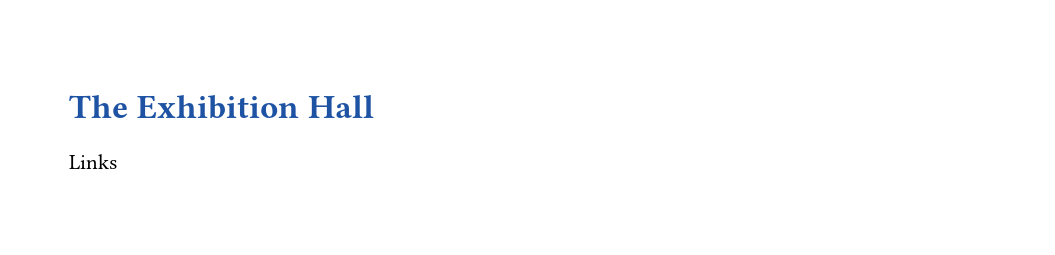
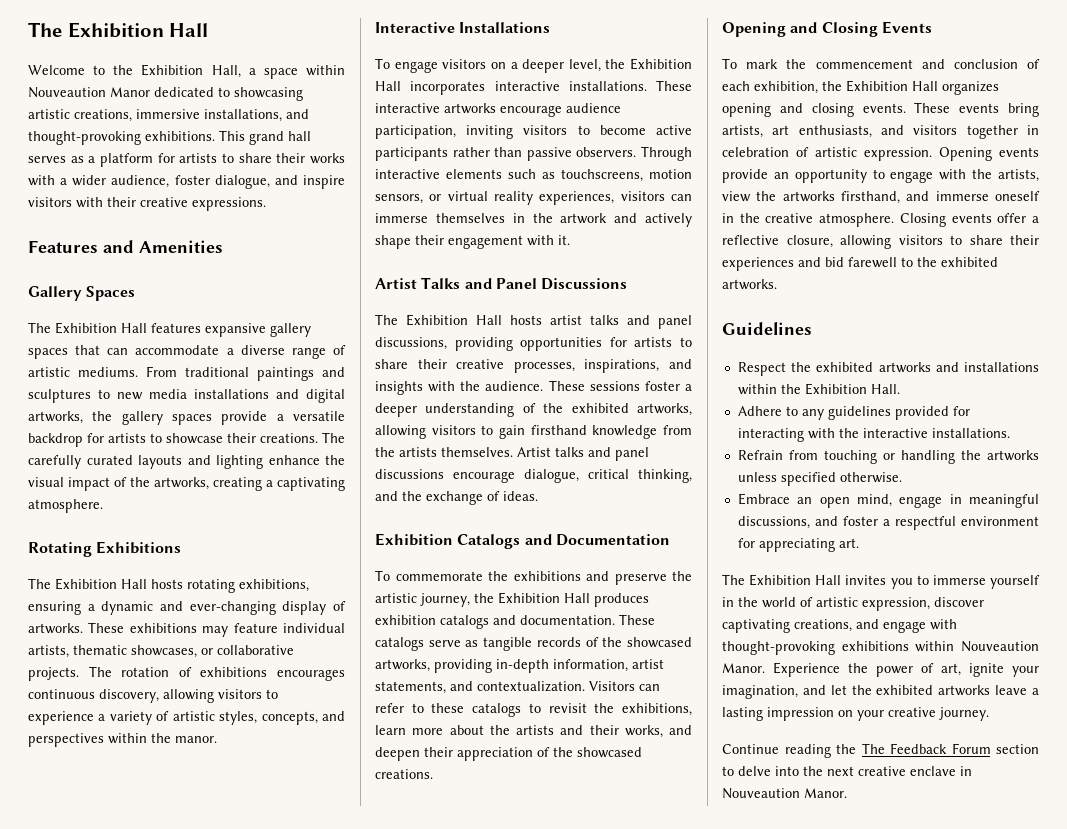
- Links
+ Welcome to the Exhibition Hall, a space within Nouveaution Manor dedicated to showcasing artistic creations, immersive installations, and thought-provoking exhibitions. This grand hall serves as a platform for artists to share their works with a wider audience, foster dialogue, and inspire visitors with their creative expressions.
+ Features and Amenities
+ Gallery Spaces
+ The Exhibition Hall features expansive gallery spaces that can accommodate a diverse range of artistic mediums. From traditional paintings and sculptures to new media installations and digital artworks, the gallery spaces provide a versatile backdrop for artists to showcase their creations. The carefully curated layouts and lighting enhance the visual impact of the artworks, creating a captivating atmosphere.
+ Rotating Exhibitions
+ The Exhibition Hall hosts rotating exhibitions, ensuring a dynamic and ever-changing display of artworks. These exhibitions may feature individual artists, thematic showcases, or collaborative projects. The rotation of exhibitions encourages continuous discovery, allowing visitors to experience a variety of artistic styles, concepts, and perspectives within the manor.
+ Interactive Installations
+ To engage visitors on a deeper level, the Exhibition Hall incorporates interactive installations. These interactive artworks encourage audience participation, inviting visitors to become active participants rather than passive observers. Through interactive elements such as touchscreens, motion sensors, or virtual reality experiences, visitors can immerse themselves in the artwork and actively shape their engagement with it.
+ Artist Talks and Panel Discussions
+ The Exhibition Hall hosts artist talks and panel discussions, providing opportunities for artists to share their creative processes, inspirations, and insights with the audience. These sessions foster a deeper understanding of the exhibited artworks, allowing visitors to gain firsthand knowledge from the artists themselves. Artist talks and panel discussions encourage dialogue, critical thinking, and the exchange of ideas.
+ Exhibition Catalogs and Documentation
+ To commemorate the exhibitions and preserve the artistic journey, the Exhibition Hall produces exhibition catalogs and documentation. These catalogs serve as tangible records of the showcased artworks, providing in-depth information, artist statements, and contextualization. Visitors can refer to these catalogs to revisit the exhibitions, learn more about the artists and their works, and deepen their appreciation of the showcased creations.
+ Opening and Closing Events
+ To mark the commencement and conclusion of each exhibition, the Exhibition Hall organizes opening and closing events. These events bring artists, art enthusiasts, and visitors together in celebration of artistic expression. Opening events provide an opportunity to engage with the artists, view the artworks firsthand, and immerse oneself in the creative atmosphere. Closing events offer a reflective closure, allowing visitors to share their experiences and bid farewell to the exhibited artworks.
+ Guidelines
+ Respect the exhibited artworks and installations within the Exhibition Hall.
+ Adhere to any guidelines provided for interacting with the interactive installations.
+ Refrain from touching or handling the artworks unless specified otherwise.
+ Embrace an open mind, engage in meaningful discussions, and foster a respectful environment for appreciating art.
+ The Exhibition Hall invites you to immerse yourself in the world of artistic expression, discover captivating creations, and engage with thought-provoking exhibitions within Nouveaution Manor. Experience the power of art, ignite your imagination, and let the exhibited artworks leave a lasting impression on your creative journey.
+ Continue reading the The Feedback Forum section to delve into the next creative enclave in Nouveaution Manor.

